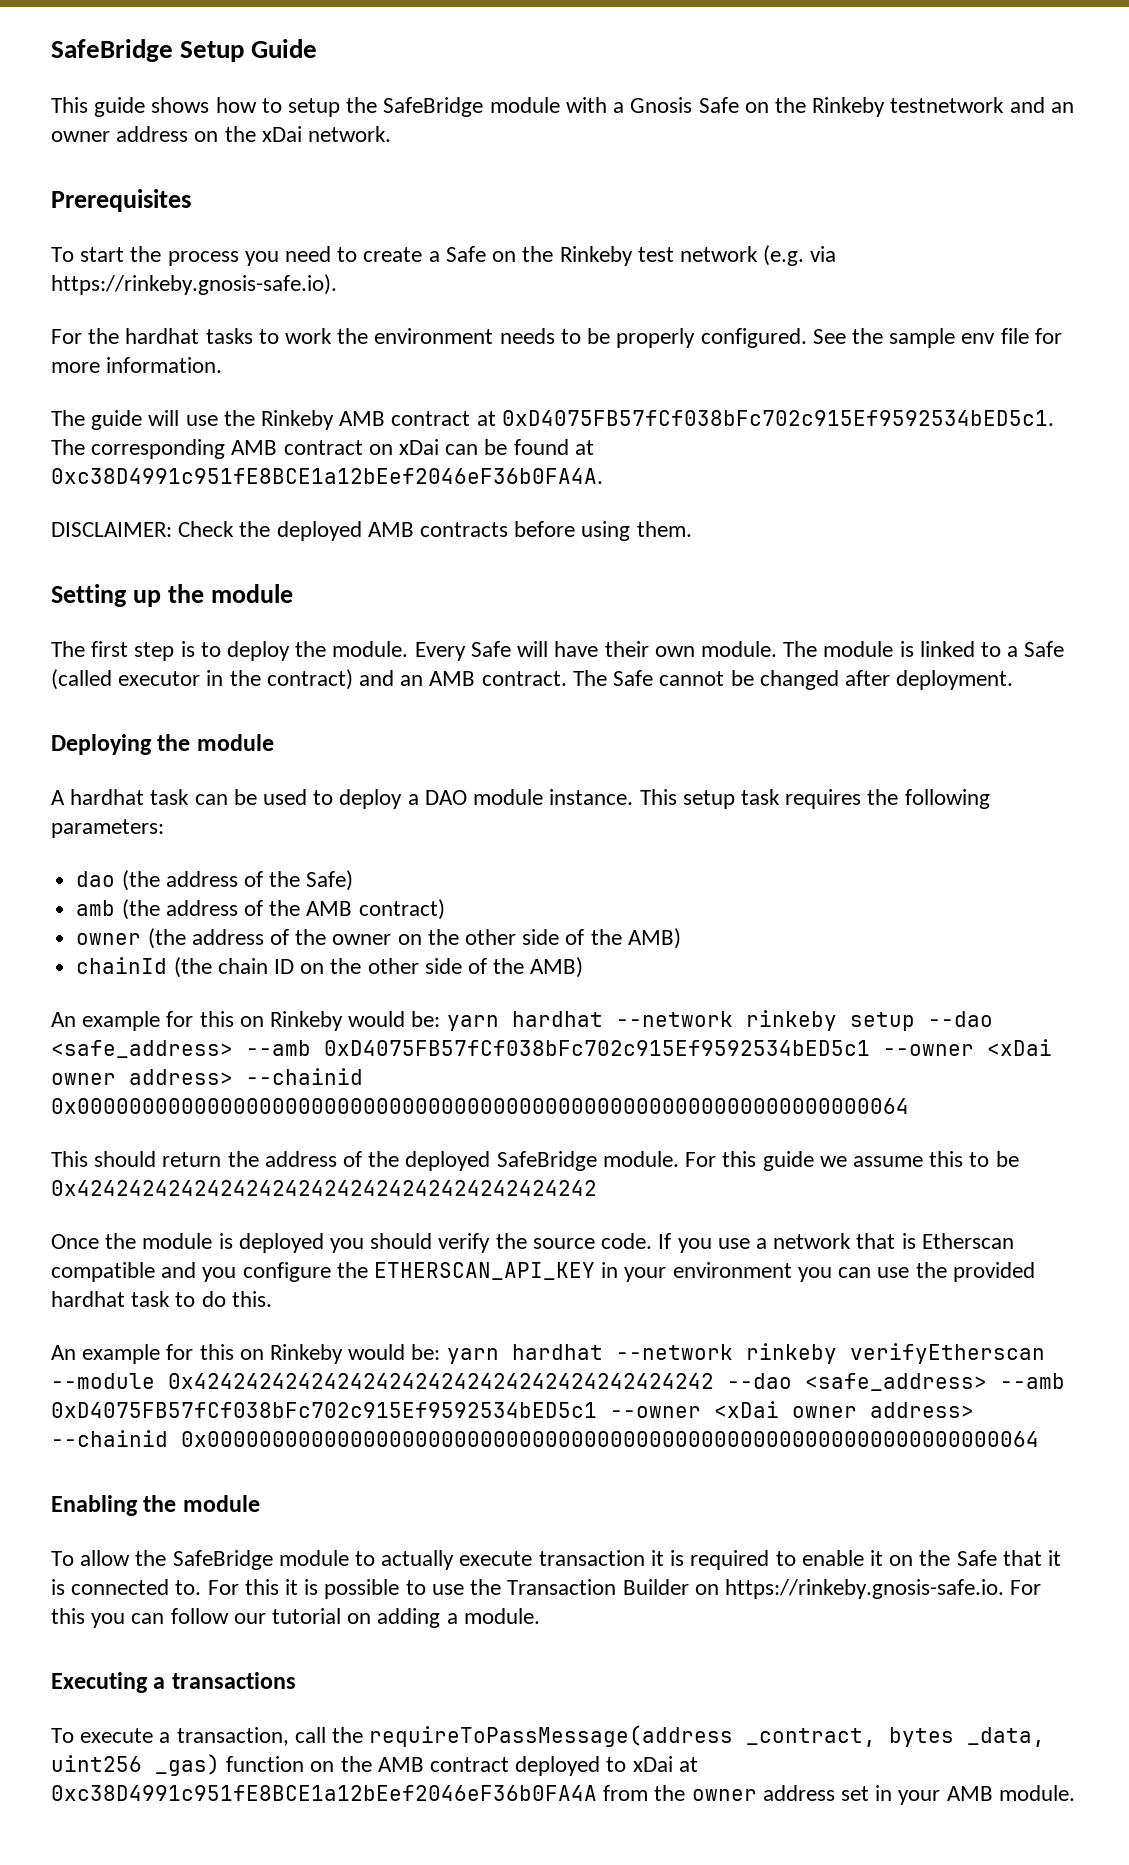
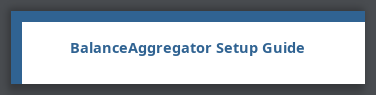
- SafeBridge Setup Guide
+ BalanceAggregator Setup Guide
- This guide shows how to setup the SafeBridge module with a Gnosis Safe on the Rinkeby testnetwork and an owner address on the xDai network.
- Prerequisites
- To start the process you need to create a Safe on the Rinkeby test network (e.g. via https://rinkeby.gnosis-safe.io).
- For the hardhat tasks to work the environment needs to be properly configured. See the sample env file for more information.
- The guide will use the Rinkeby AMB contract at 0xD4075FB57fCf038bFc702c915Ef9592534bED5c1. The corresponding AMB contract on xDai can be found at 0xc38D4991c951fE8BCE1a12bEef2046eF36b0FA4A.
- DISCLAIMER: Check the deployed AMB contracts before using them.
- Setting up the module
- The first step is to deploy the module. Every Safe will have their own module. The module is linked to a Safe (called executor in the contract) and an AMB contract. The Safe cannot be changed after deployment.
- Deploying the module
- A hardhat task can be used to deploy a DAO module instance. This setup task requires the following parameters:
- dao (the address of the Safe)
- amb (the address of the AMB contract)
- owner (the address of the owner on the other side of the AMB)
- chainId (the chain ID on the other side of the AMB)
- An example for this on Rinkeby would be: yarn hardhat --network rinkeby setup --dao <safe_address> --amb 0xD4075FB57fCf038bFc702c915Ef9592534bED5c1 --owner <xDai owner address> --chainid 0x0000000000000000000000000000000000000000000000000000000000000064
- This should return the address of the deployed SafeBridge module. For this guide we assume this to be 0x4242424242424242424242424242424242424242
- Once the module is deployed you should verify the source code. If you use a network that is Etherscan compatible and you configure the ETHERSCAN_API_KEY in your environment you can use the provided hardhat task to do this.
- An example for this on Rinkeby would be: yarn hardhat --network rinkeby verifyEtherscan --module 0x4242424242424242424242424242424242424242 --dao <safe_address> --amb 0xD4075FB57fCf038bFc702c915Ef9592534bED5c1 --owner <xDai owner address> --chainid 0x0000000000000000000000000000000000000000000000000000000000000064
- Enabling the module
- To allow the SafeBridge module to actually execute transaction it is required to enable it on the Safe that it is connected to. For this it is possible to use the Transaction Builder on https://rinkeby.gnosis-safe.io. For this you can follow our tutorial on adding a module.
- Executing a transactions
- To execute a transaction, call the requireToPassMessage(address _contract, bytes _data, uint256 _gas) function on the AMB contract deployed to xDai at 0xc38D4991c951fE8BCE1a12bEef2046eF36b0FA4A from the owner address set in your AMB module.

